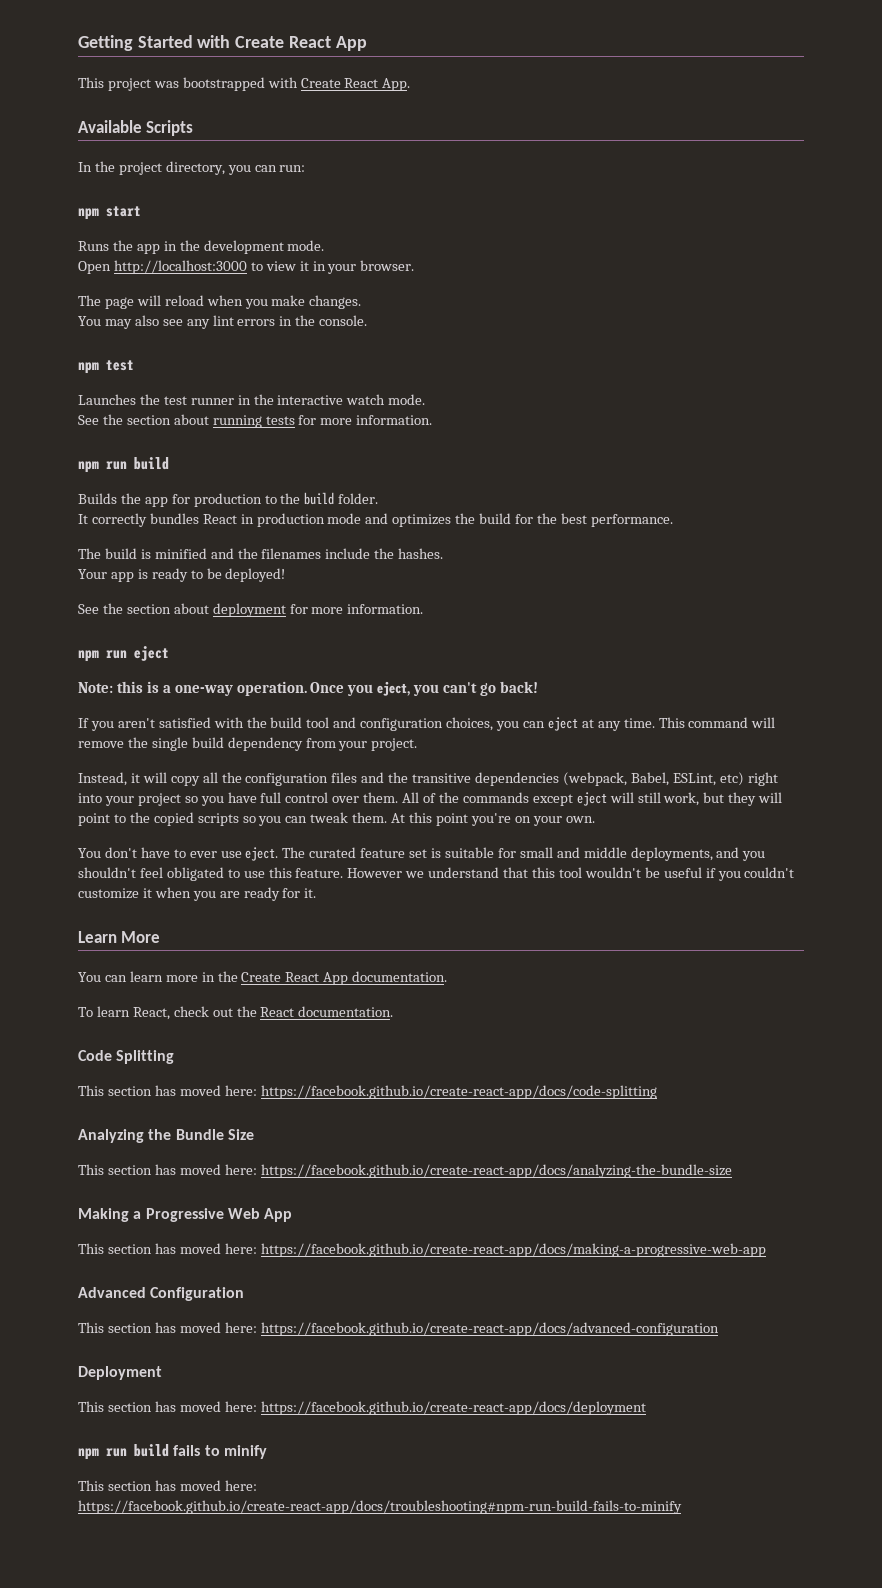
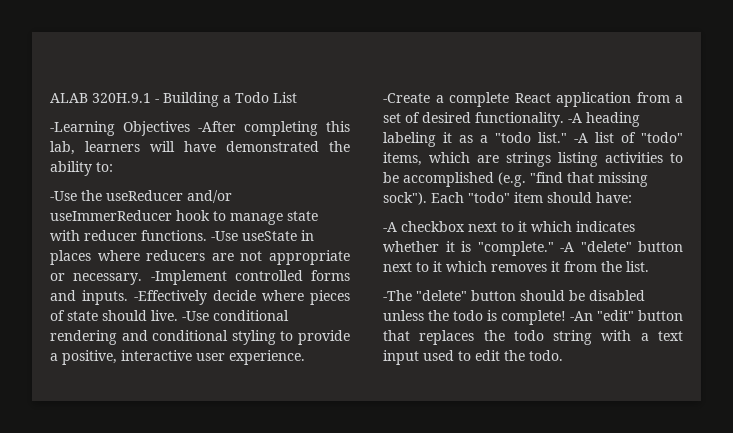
- Getting Started with Create React App
- This project was bootstrapped with Create React App.
- Available Scripts
- In the project directory, you can run:
- npm start
- Runs the app in the development mode.
- Open http://localhost:3000 to view it in your browser.
- The page will reload when you make changes.
- You may also see any lint errors in the console.
- npm test
- Launches the test runner in the interactive watch mode.
- See the section about running tests for more information.
- npm run build
- Builds the app for production to the build folder.
- It correctly bundles React in production mode and optimizes the build for the best performance.
- The build is minified and the filenames include the hashes.
- Your app is ready to be deployed!
- See the section about deployment for more information.
- npm run eject
- Note: this is a one-way operation. Once you eject, you can't go back!
- If you aren't satisfied with the build tool and configuration choices, you can eject at any time. This command will remove the single build dependency from your project.
- Instead, it will copy all the configuration files and the transitive dependencies (webpack, Babel, ESLint, etc) right into your project so you have full control over them. All of the commands except eject will still work, but they will point to the copied scripts so you can tweak them. At this point you're on your own.
- You don't have to ever use eject. The curated feature set is suitable for small and middle deployments, and you shouldn't feel obligated to use this feature. However we understand that this tool wouldn't be useful if you couldn't customize it when you are ready for it.
- Learn More
- You can learn more in the Create React App documentation.
- To learn React, check out the React documentation.
- Code Splitting
- This section has moved here: https://facebook.github.io/create-react-app/docs/code-splitting
- Analyzing the Bundle Size
- This section has moved here: https://facebook.github.io/create-react-app/docs/analyzing-the-bundle-size
- Making a Progressive Web App
- This section has moved here: https://facebook.github.io/create-react-app/docs/making-a-progressive-web-app
- Advanced Configuration
- This section has moved here: https://facebook.github.io/create-react-app/docs/advanced-configuration
- Deployment
- This section has moved here: https://facebook.github.io/create-react-app/docs/deployment
- npm run build fails to minify
- This section has moved here: https://facebook.github.io/create-react-app/docs/troubleshooting#npm-run-build-fails-to-minify
+ ALAB 320H.9.1 - Building a Todo List
+ -Learning Objectives -After completing this lab, learners will have demonstrated the ability to:
+ -Use the useReducer and/or useImmerReducer hook to manage state with reducer functions. -Use useState in places where reducers are not appropriate or necessary. -Implement controlled forms and inputs. -Effectively decide where pieces of state should live. -Use conditional rendering and conditional styling to provide a positive, interactive user experience. -Create a complete React application from a set of desired functionality. -A heading labeling it as a "todo list." -A list of "todo" items, which are strings listing activities to be accomplished (e.g. "find that missing sock"). Each "todo" item should have:
+ -A checkbox next to it which indicates whether it is "complete." -A "delete" button next to it which removes it from the list.
+ -The "delete" button should be disabled unless the todo is complete! -An "edit" button that replaces the todo string with a text input used to edit the todo.

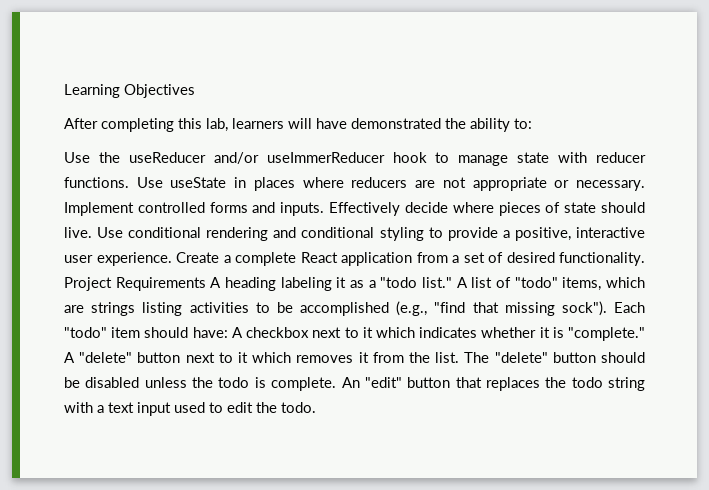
- ALAB 320H.9.1 - Building a Todo List
- -Learning Objectives -After completing this lab, learners will have demonstrated the ability to:
+ Learning Objectives
+ After completing this lab, learners will have demonstrated the ability to:
- -Use the useReducer and/or useImmerReducer hook to manage state with reducer functions.
+ Use the useReducer and/or useImmerReducer hook to manage state with reducer functions.
- -Use useState in places where reducers are not appropriate or necessary.
+ Use useState in places where reducers are not appropriate or necessary.
- -Implement controlled forms and inputs.
+ Implement controlled forms and inputs.
- -Effectively decide where pieces of state should live.
+ Effectively decide where pieces of state should live.
- -Use conditional rendering and conditional styling to provide a positive, interactive user experience.
+ Use conditional rendering and conditional styling to provide a positive, interactive user experience.
- -Create a complete React application from a set of desired functionality.
+ Create a complete React application from a set of desired functionality.
- -A heading labeling it as a "todo list."
+ Project Requirements A heading labeling it as a "todo list."
- -A list of "todo" items, which are strings listing activities to be accomplished (e.g. "find that missing sock").
+ A list of "todo" items, which are strings listing activities to be accomplished (e.g., "find that missing sock").
- Each "todo" item should have:
- -A checkbox next to it which indicates whether it is "complete."
+ Each "todo" item should have: A checkbox next to it which indicates whether it is "complete."
- -A "delete" button next to it which removes it from the list.
- -The "delete" button should be disabled unless the todo is complete! -An "edit" button that replaces the todo string with a text input used to edit the todo.
+ A "delete" button next to it which removes it from the list. The "delete" button should be disabled unless the todo is complete. An "edit" button that replaces the todo string with a text input used to edit the todo.

